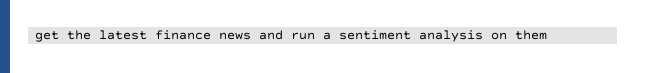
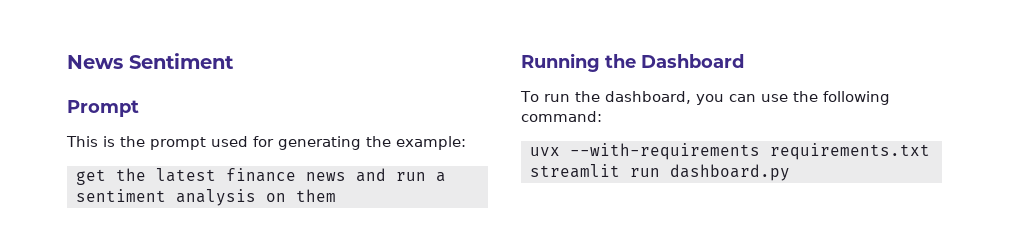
+ News Sentiment
+ Prompt
+ This is the prompt used for generating the example:
+ Running the Dashboard
+ To run the dashboard, you can use the following command:
+ uvx --with-requirements requirements.txt streamlit run dashboard.py

